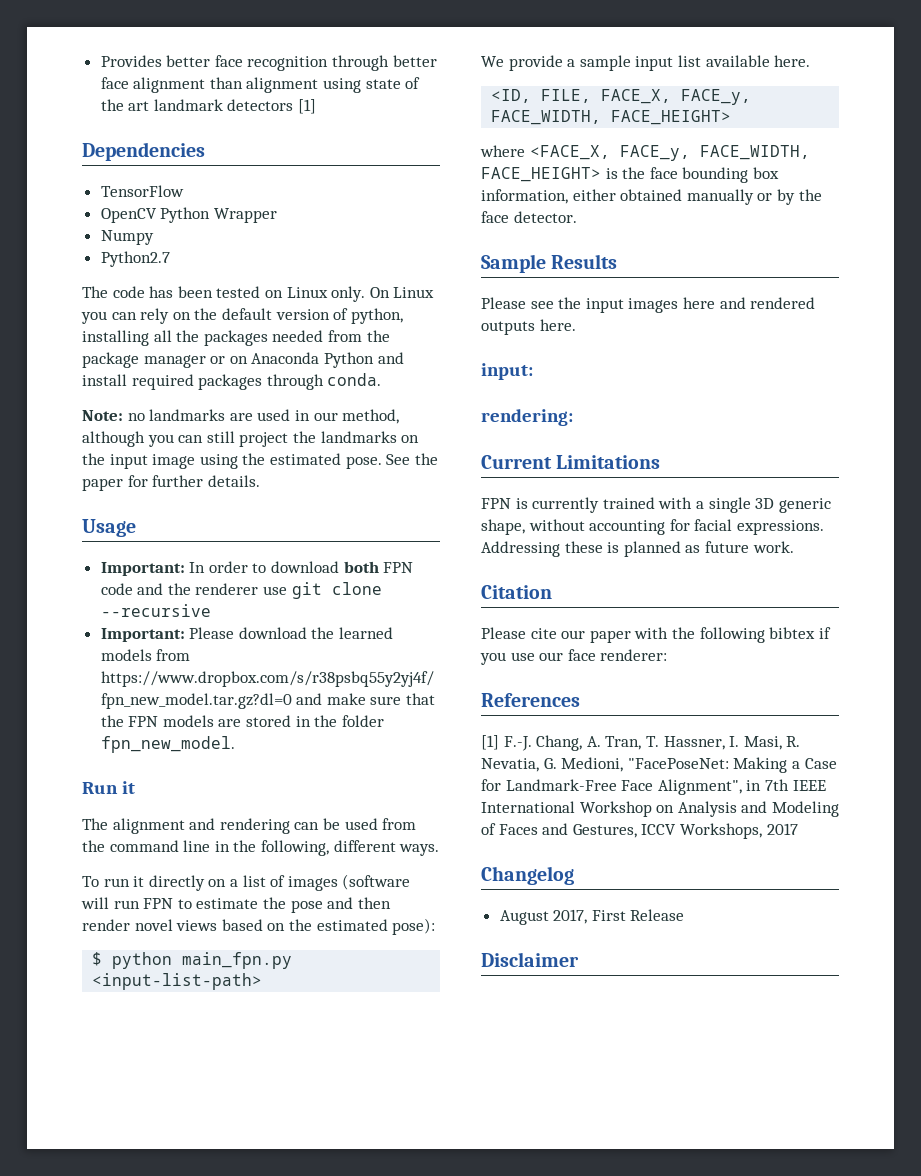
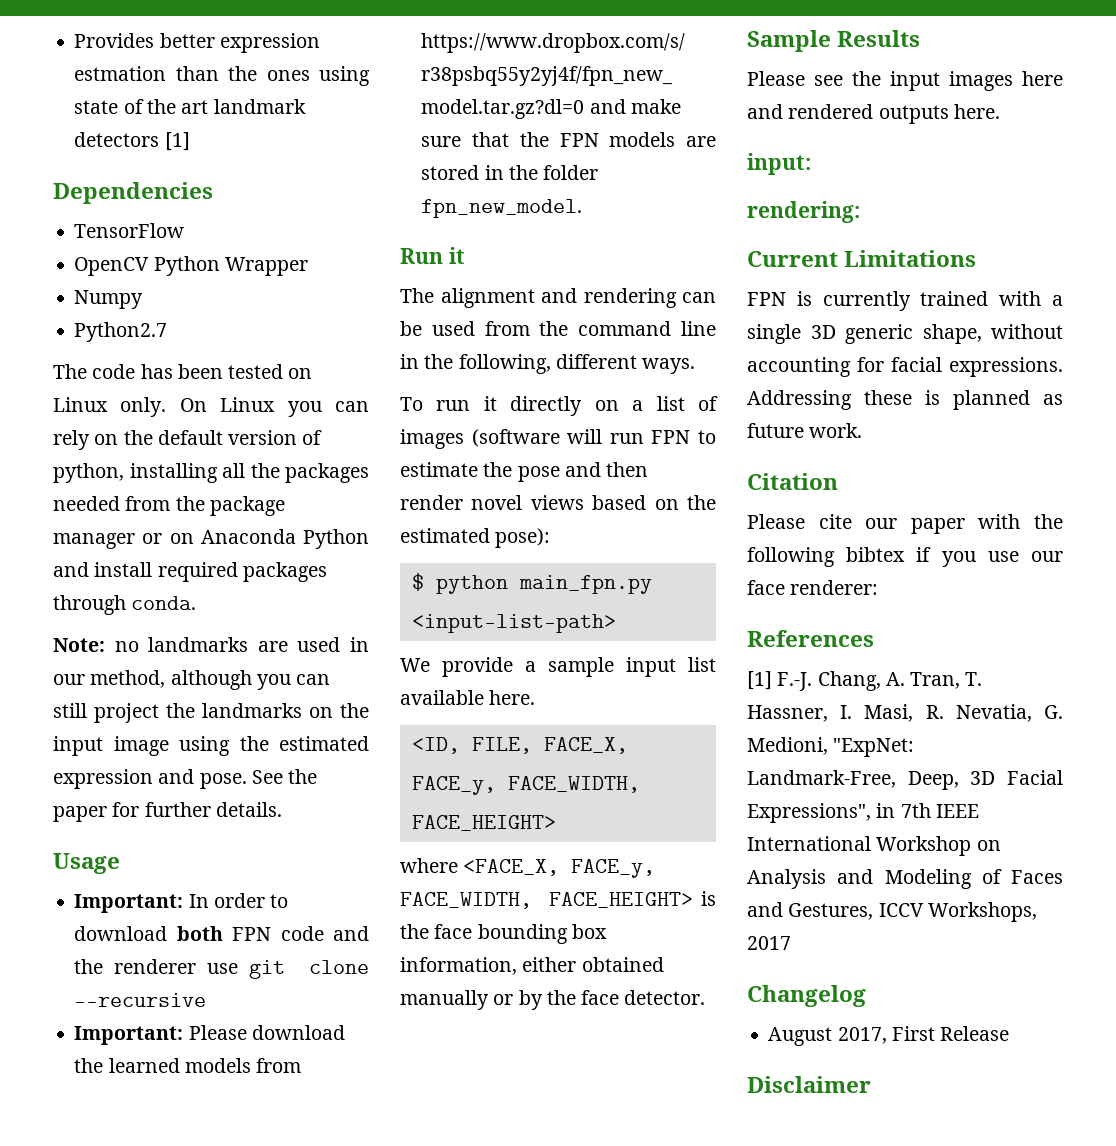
- Provides better face recognition through better face alignment than alignment using state of the art landmark detectors [1]
+ Provides better expression estmation than the ones using state of the art landmark detectors [1]
- Note: no landmarks are used in our method, although you can still project the landmarks on the input image using the estimated pose.
+ Note: no landmarks are used in our method, although you can still project the landmarks on the input image using the estimated expression and pose.
- [1] F.-J. Chang, A. Tran, T. Hassner, I. Masi, R. Nevatia, G. Medioni, "FacePoseNet: Making a Case for Landmark-Free Face Alignment", in 7th IEEE International Workshop on Analysis and Modeling of Faces and Gestures, ICCV Workshops, 2017
+ [1] F.-J. Chang, A. Tran, T. Hassner, I. Masi, R. Nevatia, G. Medioni, "ExpNet: Landmark-Free, Deep, 3D Facial Expressions", in 7th IEEE International Workshop on Analysis and Modeling of Faces and Gestures, ICCV Workshops, 2017

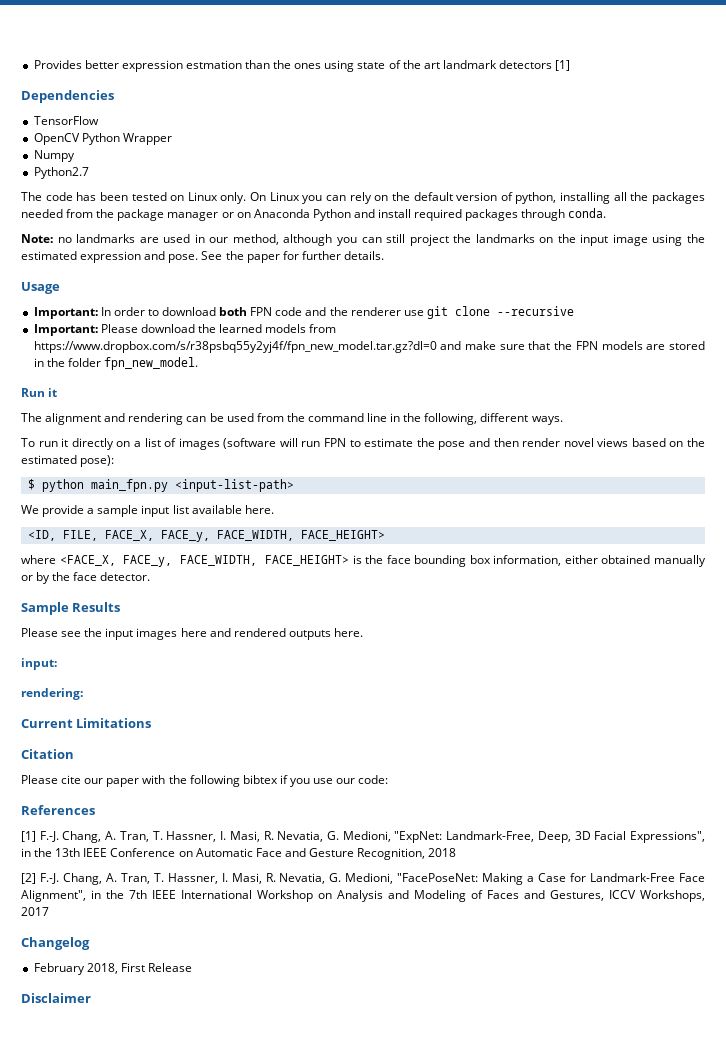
- FPN is currently trained with a single 3D generic shape, without accounting for facial expressions. Addressing these is planned as future work.
- Please cite our paper with the following bibtex if you use our face renderer:
+ Please cite our paper with the following bibtex if you use our code:
- [1] F.-J. Chang, A. Tran, T. Hassner, I. Masi, R. Nevatia, G. Medioni, "ExpNet: Landmark-Free, Deep, 3D Facial Expressions", in 7th IEEE International Workshop on Analysis and Modeling of Faces and Gestures, ICCV Workshops, 2017
+ [1] F.-J. Chang, A. Tran, T. Hassner, I. Masi, R. Nevatia, G. Medioni, "ExpNet: Landmark-Free, Deep, 3D Facial Expressions", in the 13th IEEE Conference on Automatic Face and Gesture Recognition, 2018
+ [2] F.-J. Chang, A. Tran, T. Hassner, I. Masi, R. Nevatia, G. Medioni, "FacePoseNet: Making a Case for Landmark-Free Face Alignment", in the 7th IEEE International Workshop on Analysis and Modeling of Faces and Gestures, ICCV Workshops, 2017
- August 2017, First Release
+ February 2018, First Release

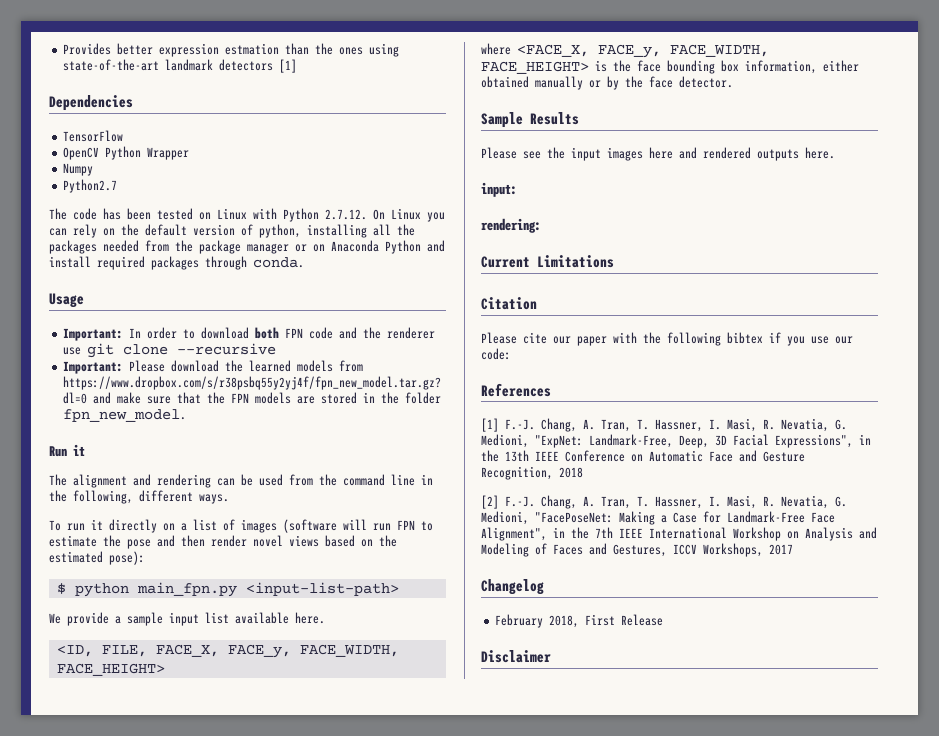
- Provides better expression estmation than the ones using state of the art landmark detectors [1]
+ Provides better expression estmation than the ones using state-of-the-art landmark detectors [1]
- The code has been tested on Linux only. On Linux you can rely on the default version of python, installing all the packages needed from the package manager or on Anaconda Python and install required packages through conda.
+ The code has been tested on Linux with Python 2.7.12. On Linux you can rely on the default version of python, installing all the packages needed from the package manager or on Anaconda Python and install required packages through conda.
- Note: no landmarks are used in our method, although you can still project the landmarks on the input image using the estimated expression and pose. See the paper for further details.

